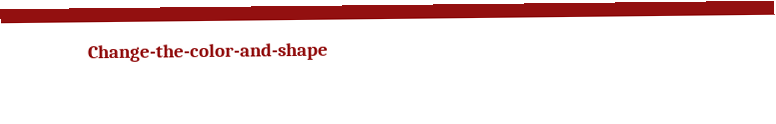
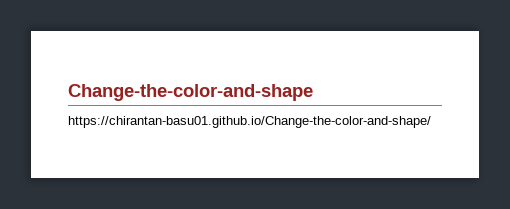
+ https://chirantan-basu01.github.io/Change-the-color-and-shape/

